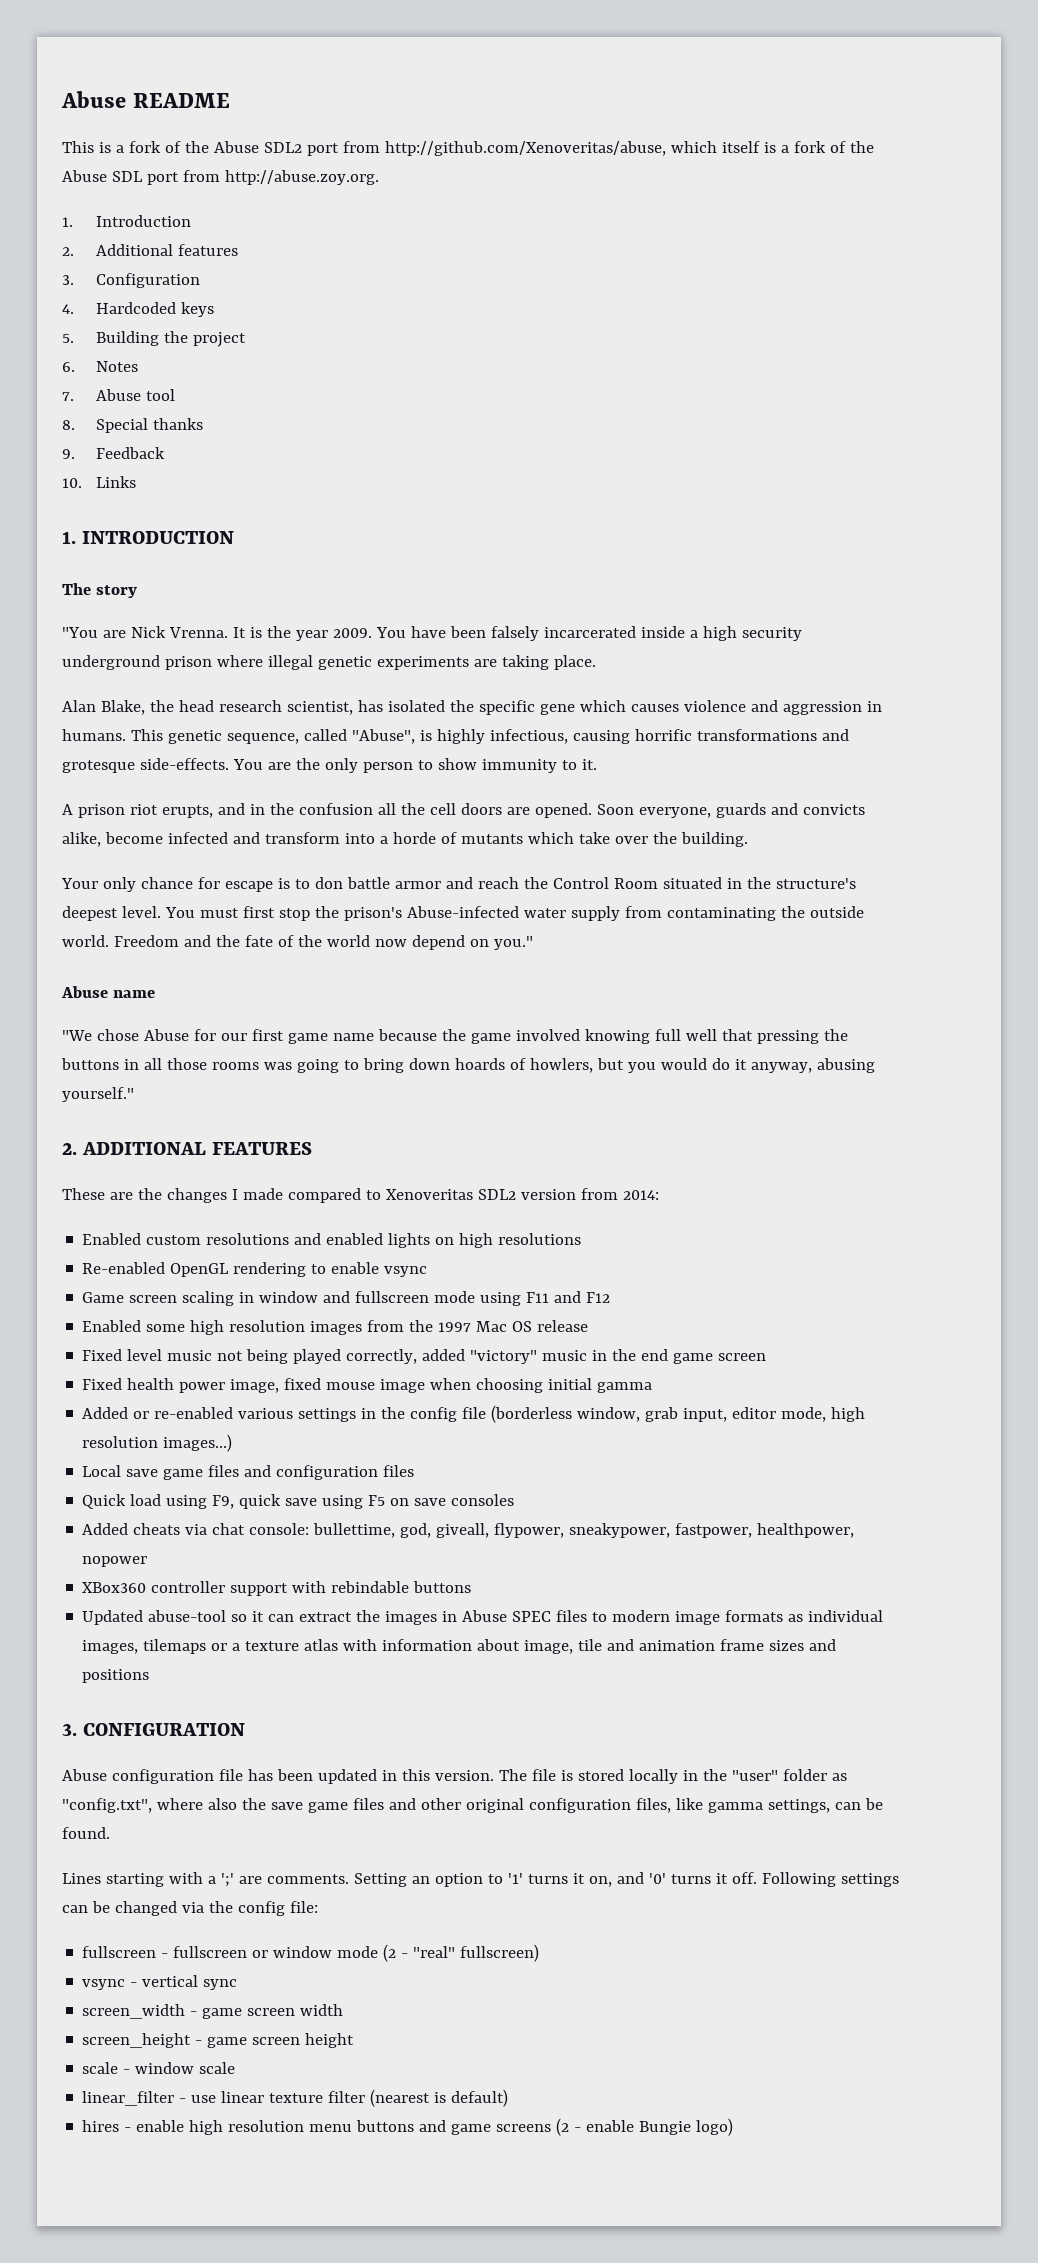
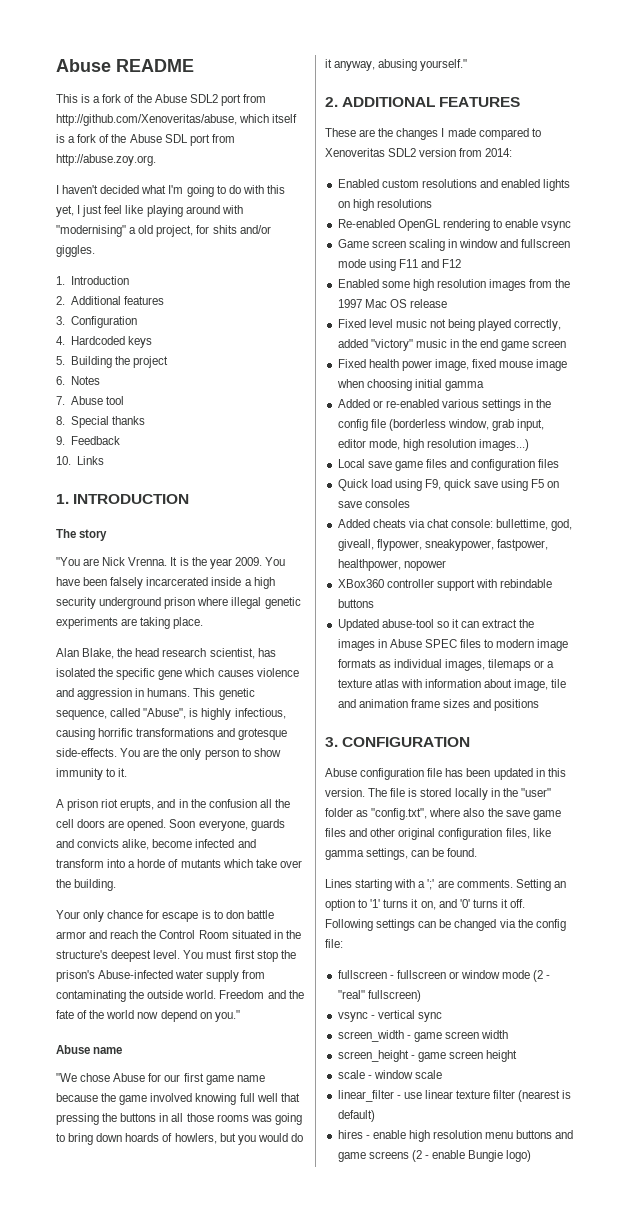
+ I haven't decided what I'm going to do with this yet, I just feel like playing around with "modernising" a old project, for shits and/or giggles.

